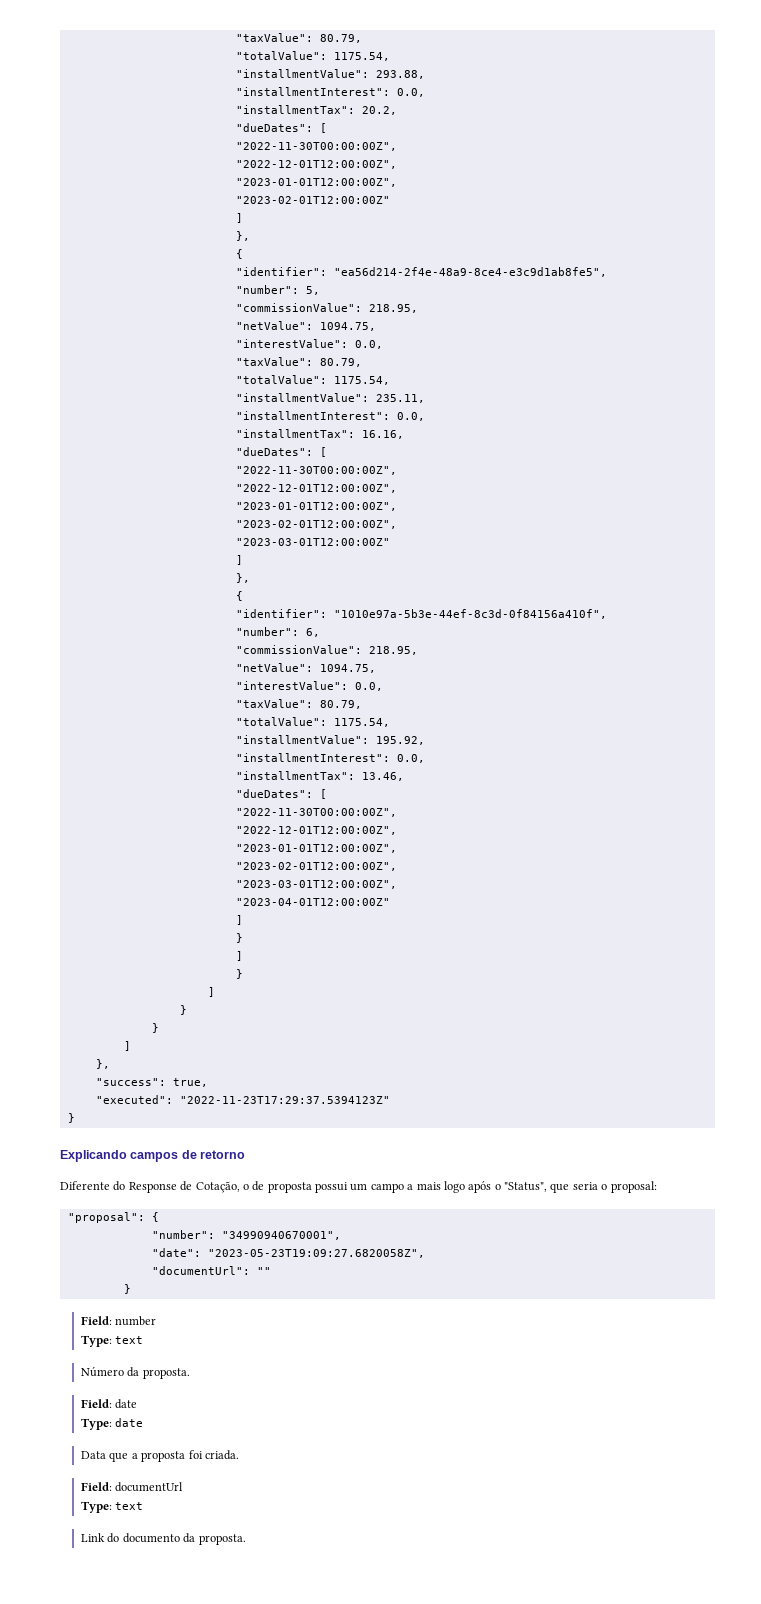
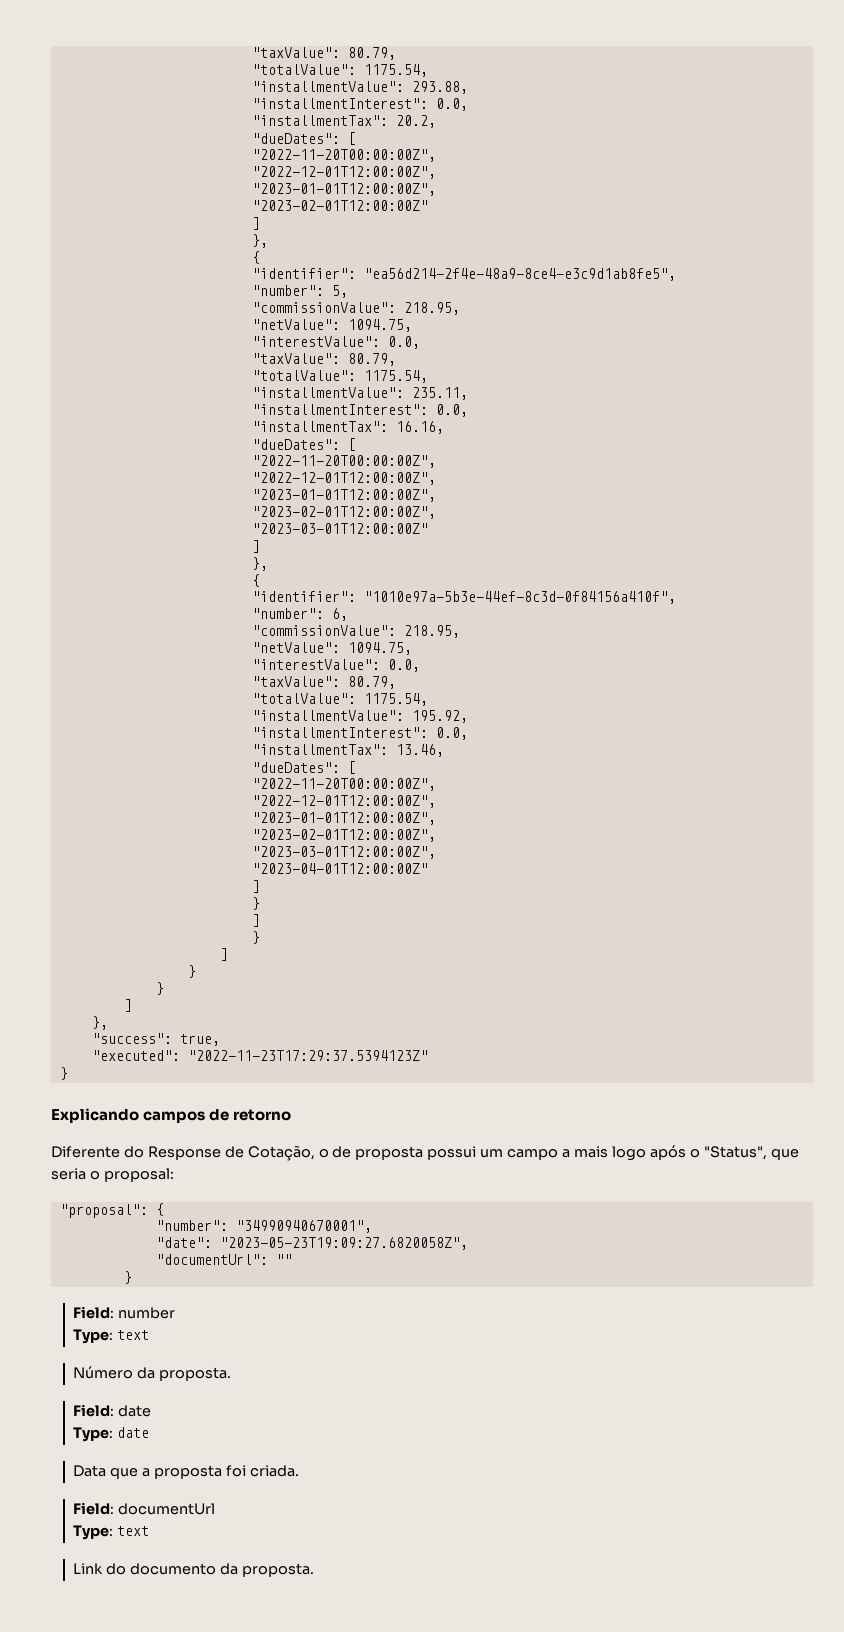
  "installmentTax": 20.2,
  "dueDates": [
- "2022-11-30T00:00:00Z",
+ "2022-11-20T00:00:00Z",
  "installmentTax": 16.16,
  "dueDates": [
- "2022-11-30T00:00:00Z",
+ "2022-11-20T00:00:00Z",
  "installmentTax": 13.46,
  "dueDates": [
- "2022-11-30T00:00:00Z",
+ "2022-11-20T00:00:00Z",

